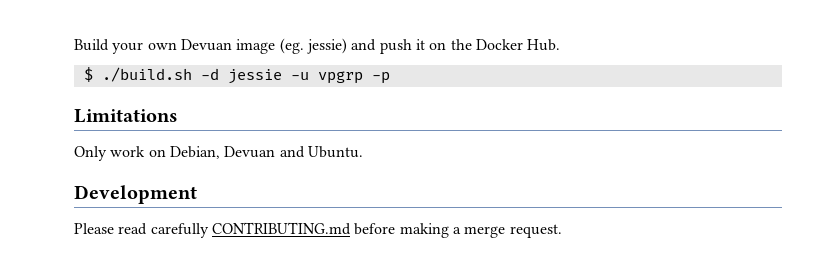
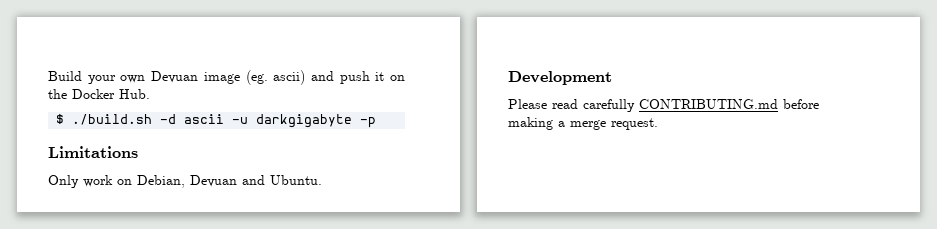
- Build your own Devuan image (eg. jessie) and push it on the Docker Hub.
+ Build your own Devuan image (eg. ascii) and push it on the Docker Hub.
- $ ./build.sh -d jessie -u vpgrp -p
+ $ ./build.sh -d ascii -u darkgigabyte -p

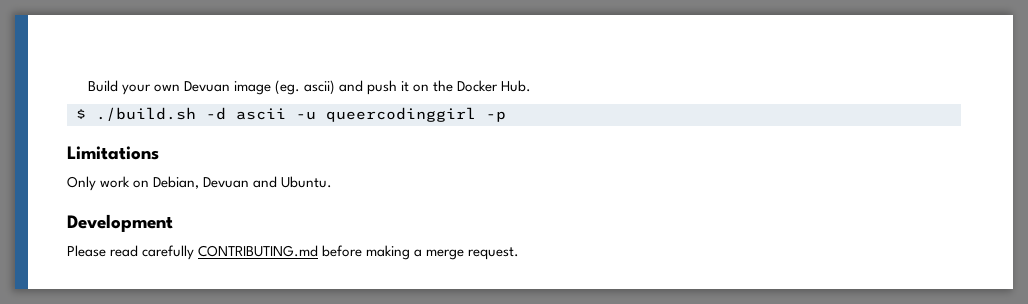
- $ ./build.sh -d ascii -u darkgigabyte -p
+ $ ./build.sh -d ascii -u queercodinggirl -p

